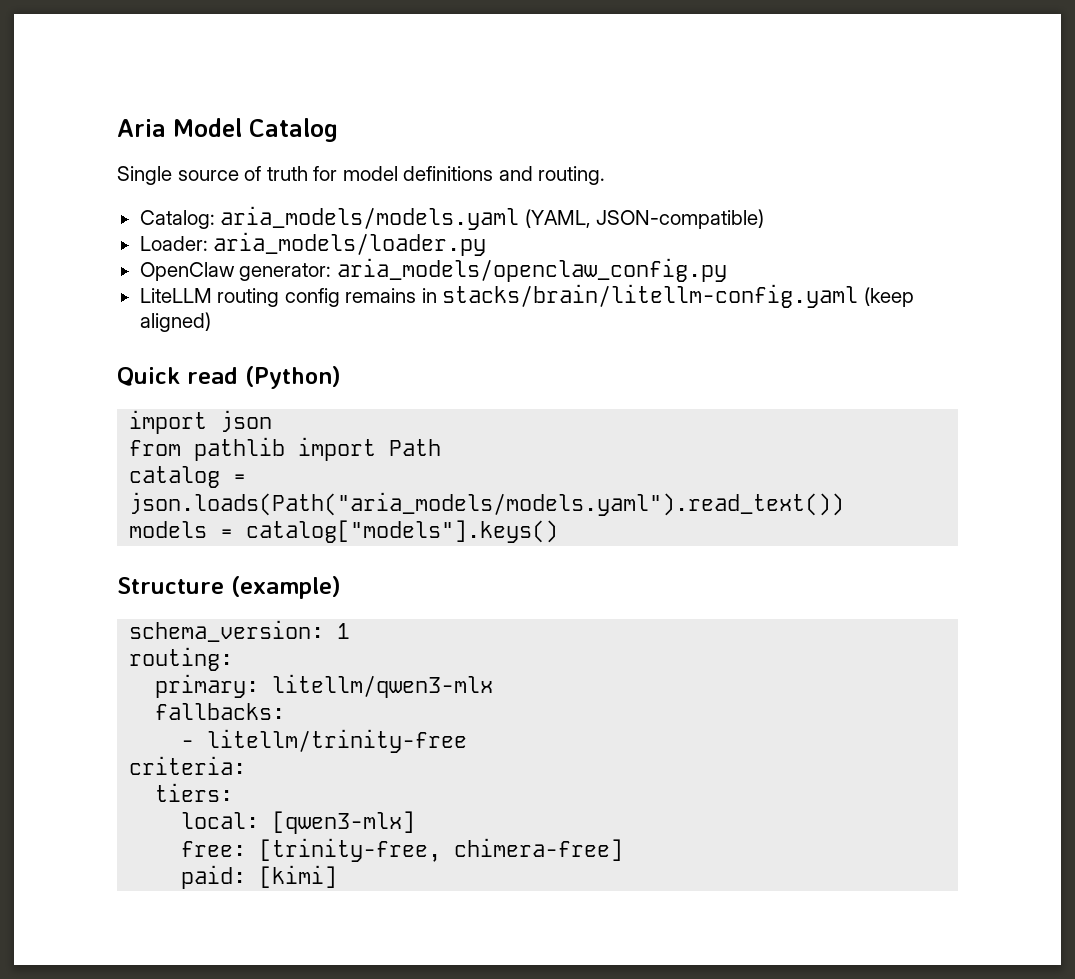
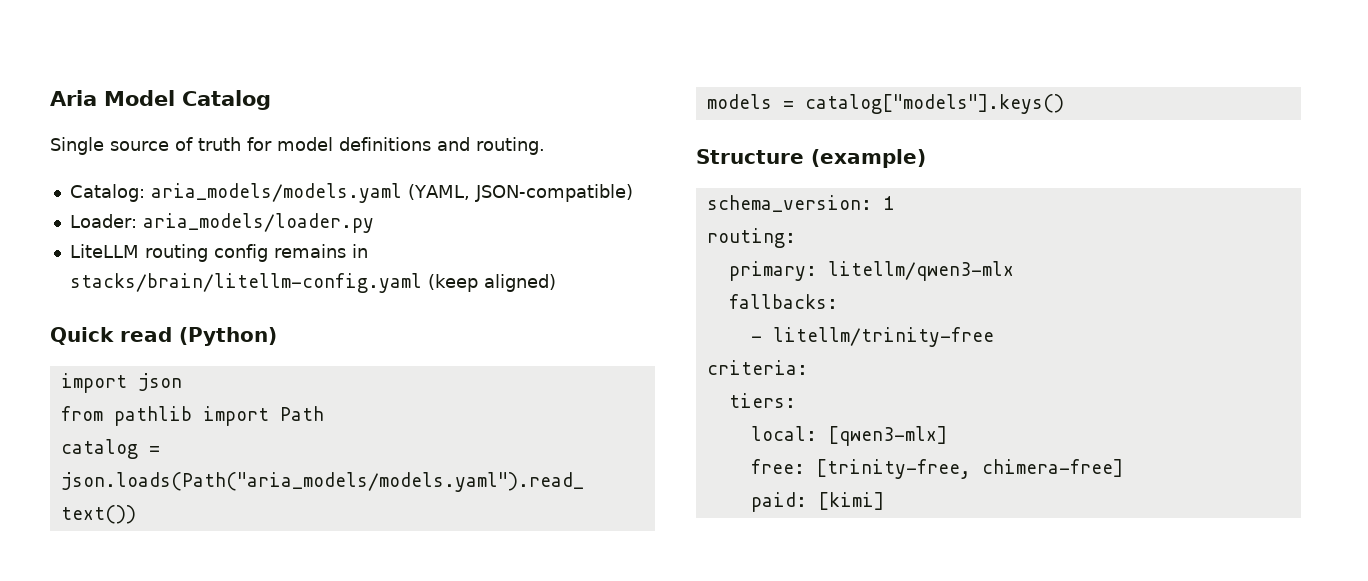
- OpenClaw generator: aria_models/openclaw_config.py

